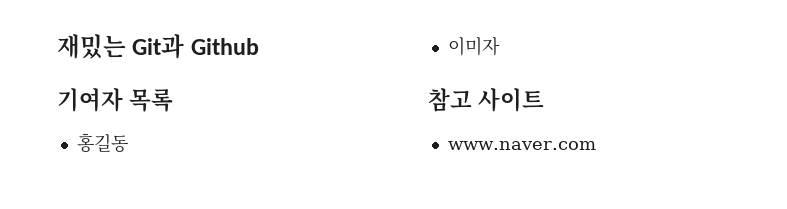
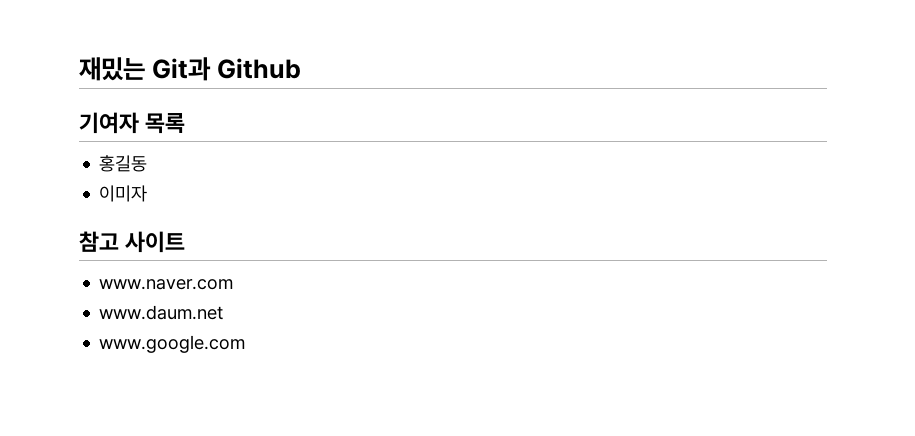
+ www.daum.net
+ www.google.com

